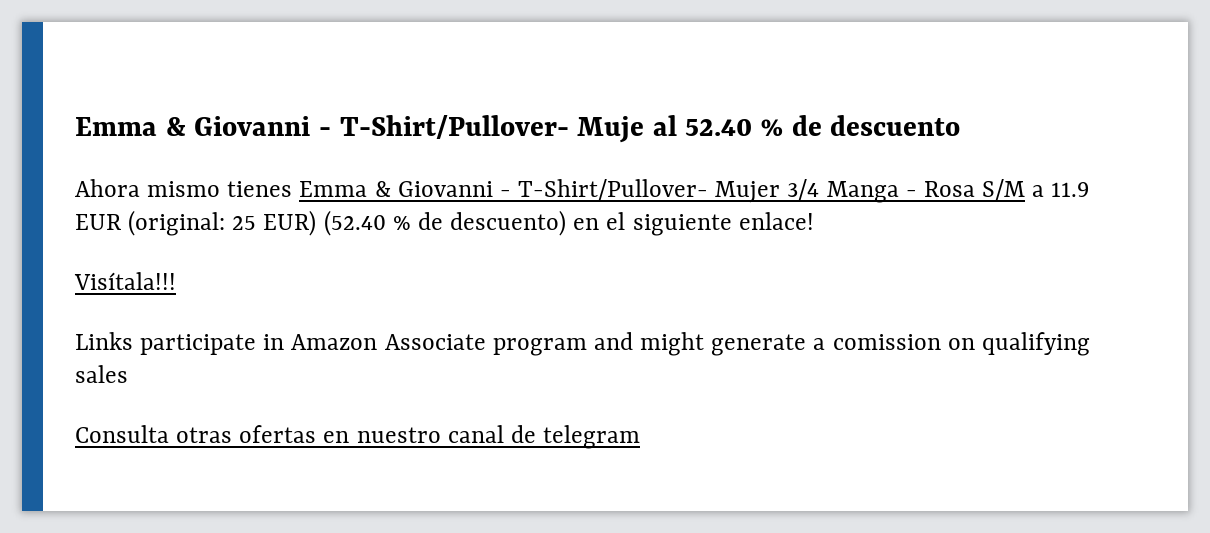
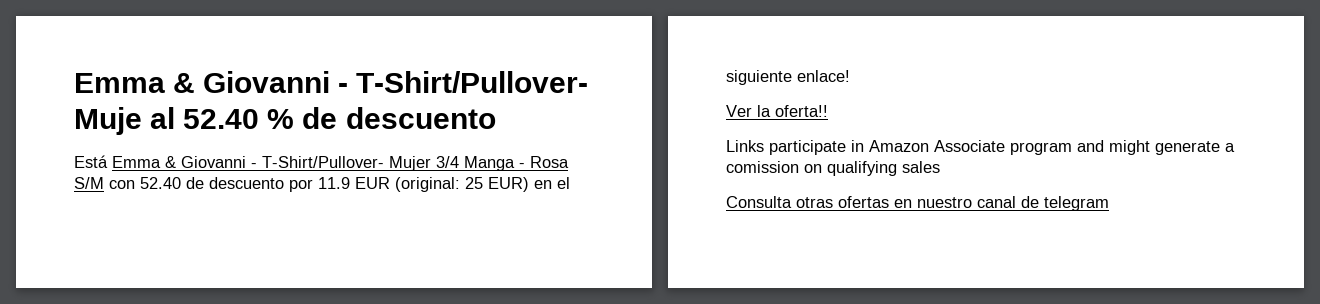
- Ahora mismo tienes Emma & Giovanni - T-Shirt/Pullover- Mujer 3/4 Manga - Rosa S/M a 11.9 EUR (original: 25 EUR) (52.40 % de descuento) en el siguiente enlace!
+ Está Emma & Giovanni - T-Shirt/Pullover- Mujer 3/4 Manga - Rosa S/M con 52.40 de descuento por 11.9 EUR (original: 25 EUR) en el siguiente enlace!
- Visítala!!!
+ Ver la oferta!!

